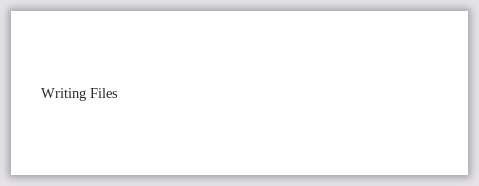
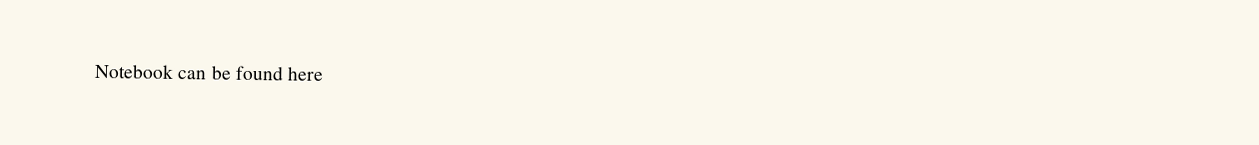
- Writing Files
+ Notebook can be found here

